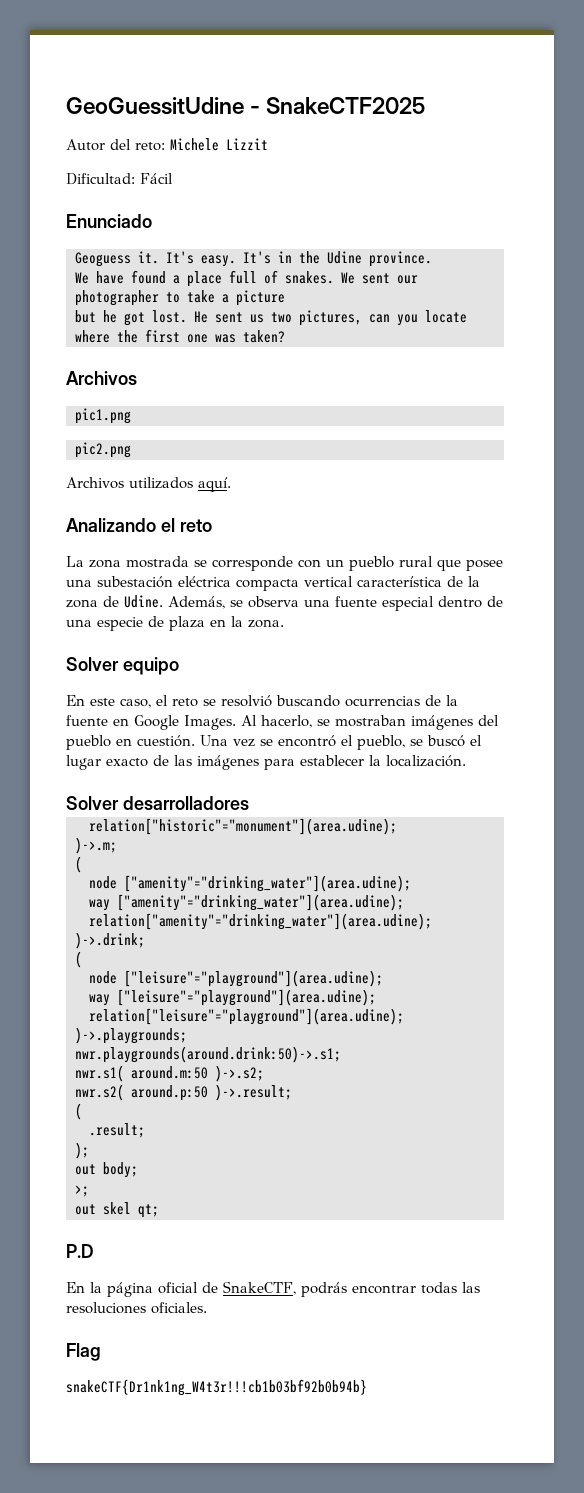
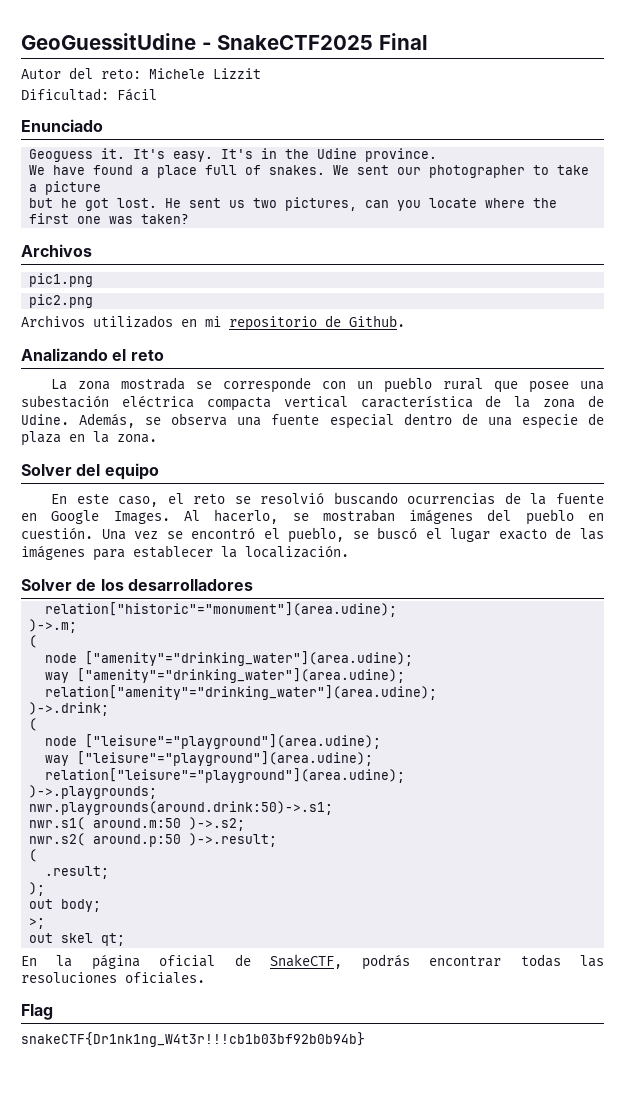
- GeoGuessitUdine - SnakeCTF2025
+ GeoGuessitUdine - SnakeCTF2025 Final
- Archivos utilizados aquí.
+ Archivos utilizados en mi repositorio de Github.
- Solver equipo
+ Solver del equipo
- Solver desarrolladores
+ Solver de los desarrolladores
- P.D

